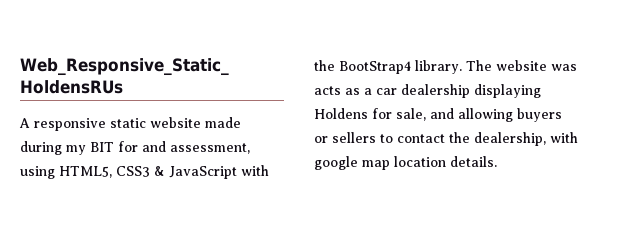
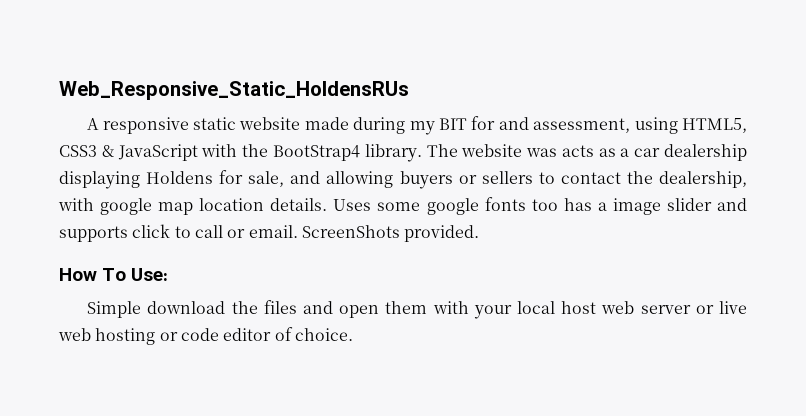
+ Uses some google fonts too has a image slider and supports click to call or email. ScreenShots provided.
+ How To Use:
+ Simple download the files and open them with your local host web server or live web hosting or code editor of choice.

